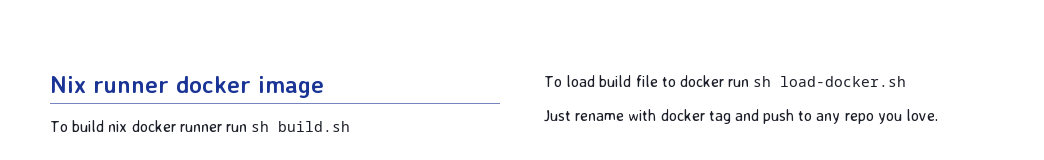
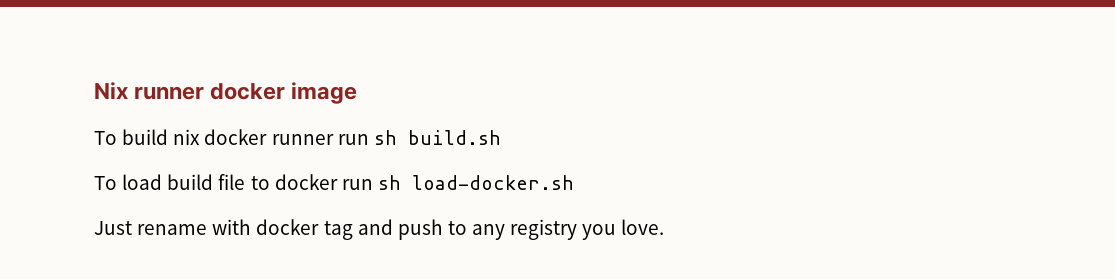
- Just rename with docker tag and push to any repo you love.
+ Just rename with docker tag and push to any registry you love.

